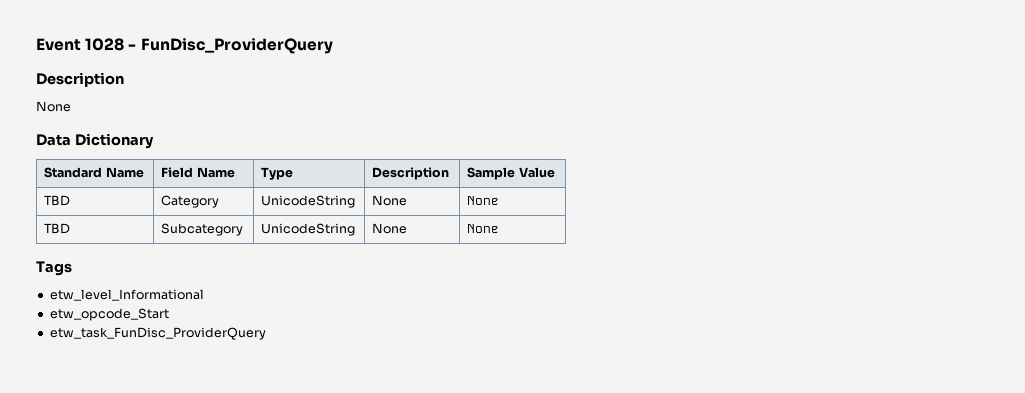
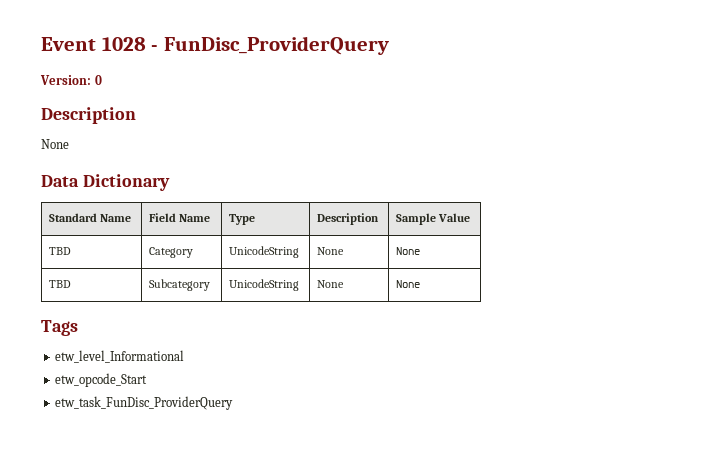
+ Version: 0

